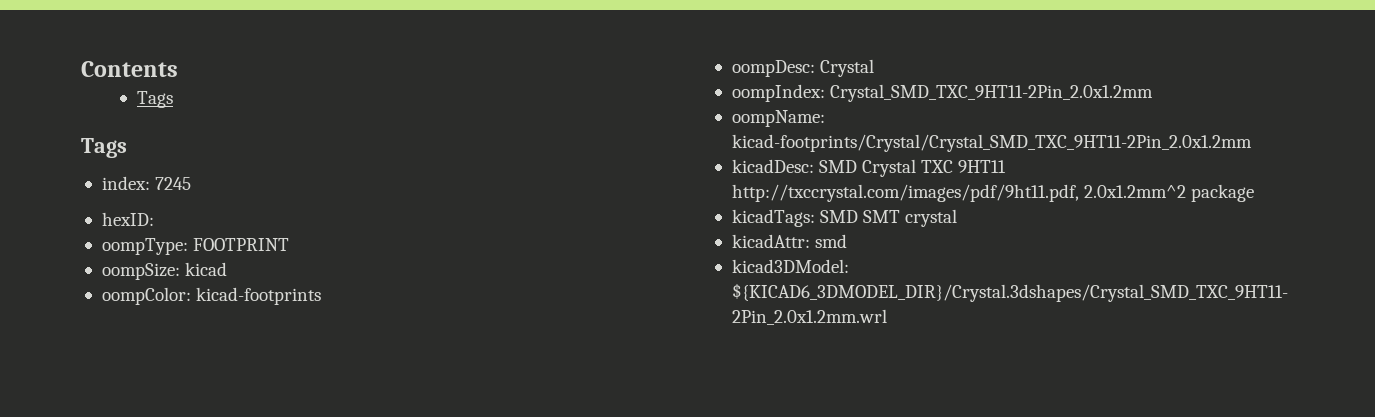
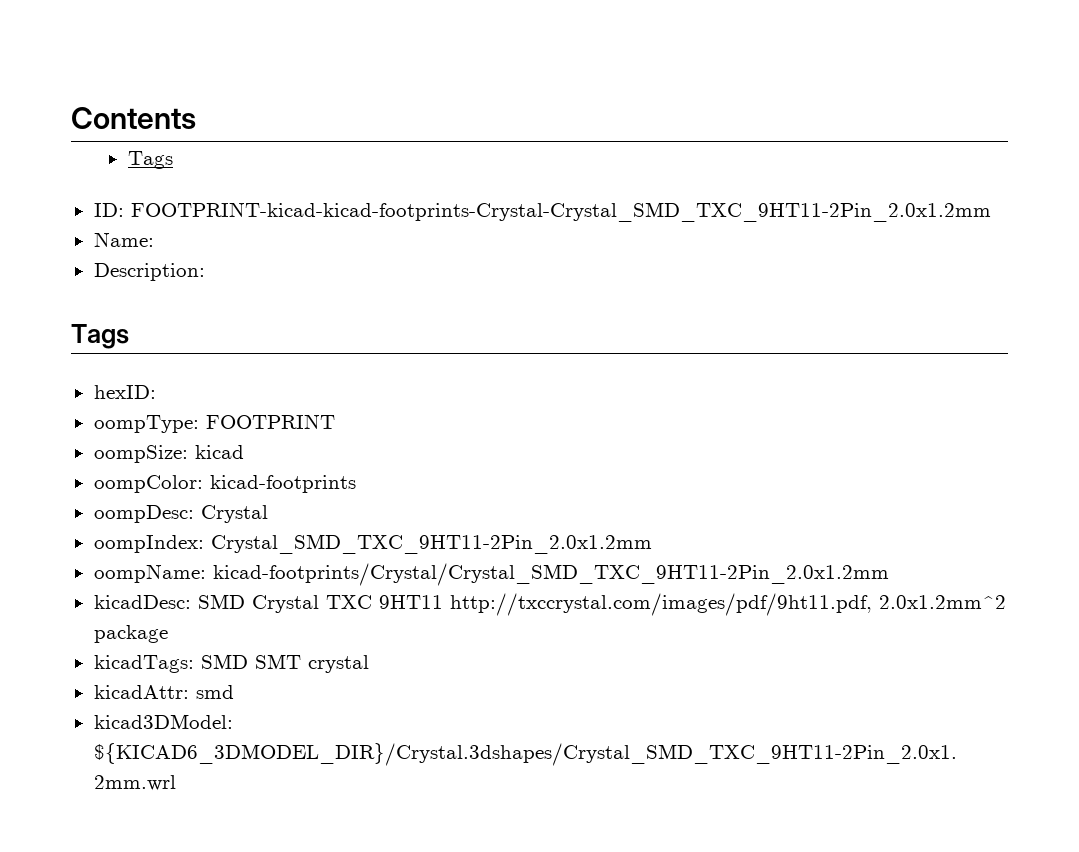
  Contents
  Tags
+ ID: FOOTPRINT-kicad-kicad-footprints-Crystal-Crystal_SMD_TXC_9HT11-2Pin_2.0x1.2mm
+ Name:
+ Description:
  Tags
- index: 7245

